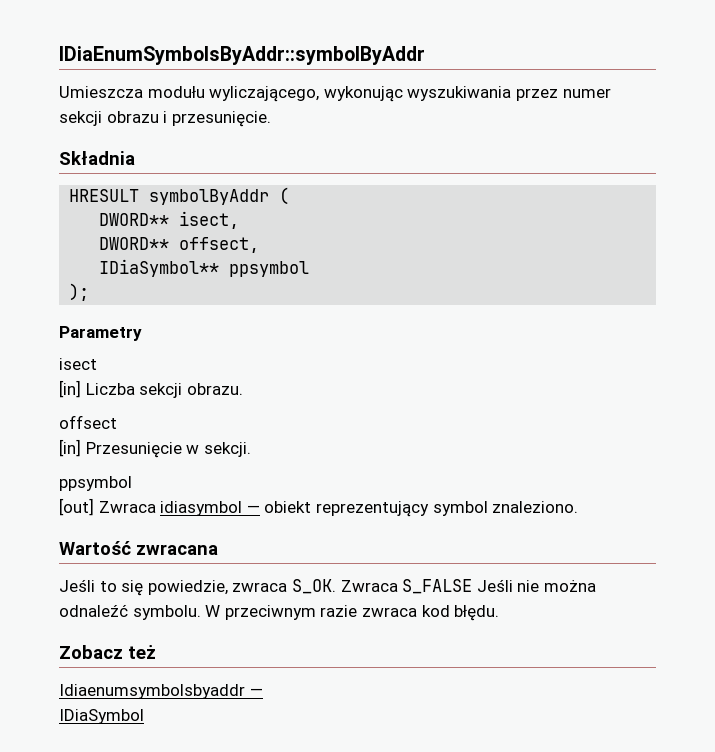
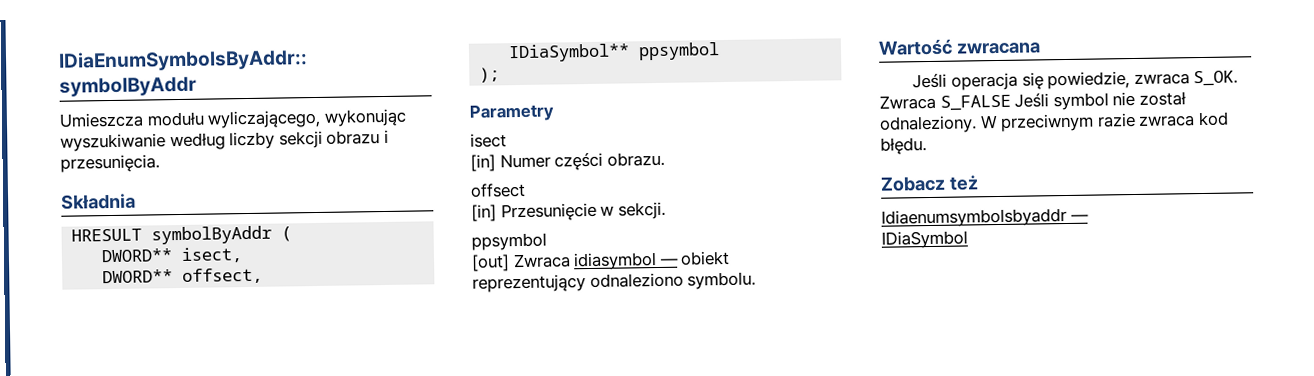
- Umieszcza modułu wyliczającego, wykonując wyszukiwania przez numer sekcji obrazu i przesunięcie.
+ Umieszcza modułu wyliczającego, wykonując wyszukiwanie według liczby sekcji obrazu i przesunięcia.
- [in] Liczba sekcji obrazu.
+ [in] Numer części obrazu.
- [out] Zwraca idiasymbol — obiekt reprezentujący symbol znaleziono.
+ [out] Zwraca idiasymbol — obiekt reprezentujący odnaleziono symbolu.
- Jeśli to się powiedzie, zwraca S_OK.
+ Jeśli operacja się powiedzie, zwraca S_OK.
- Zwraca S_FALSE Jeśli nie można odnaleźć symbolu.
+ Zwraca S_FALSE Jeśli symbol nie został odnaleziony.

